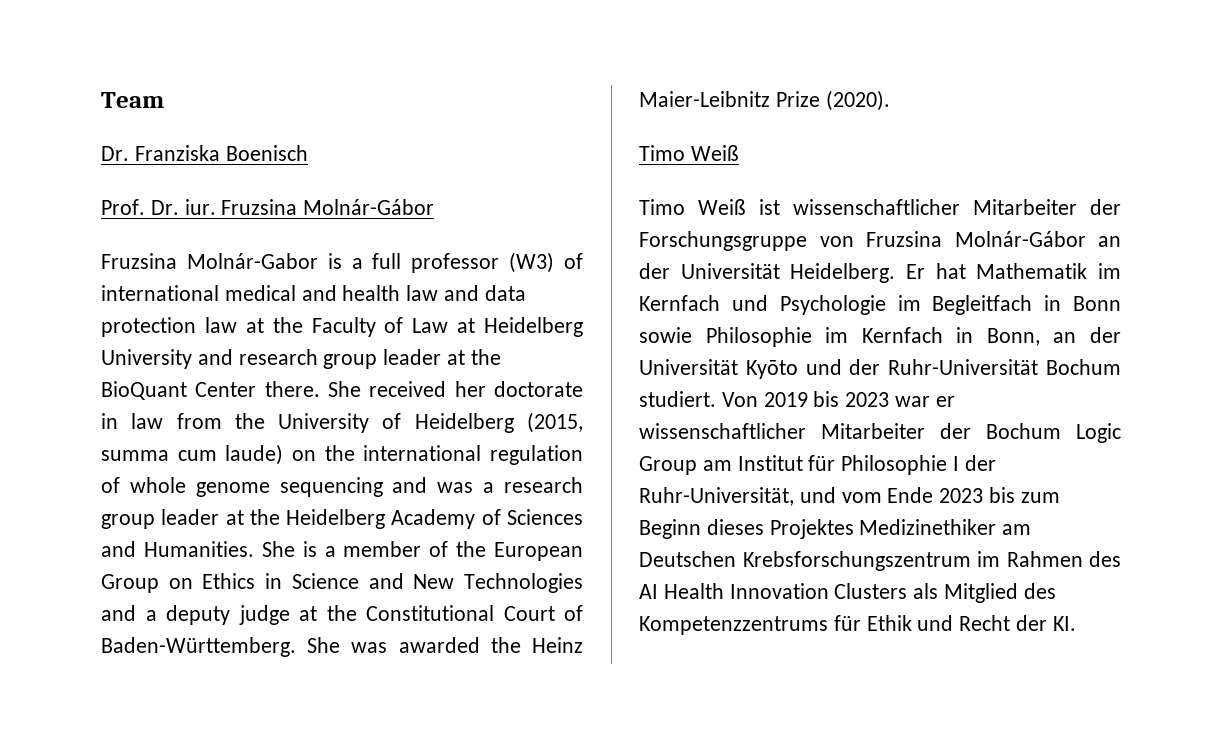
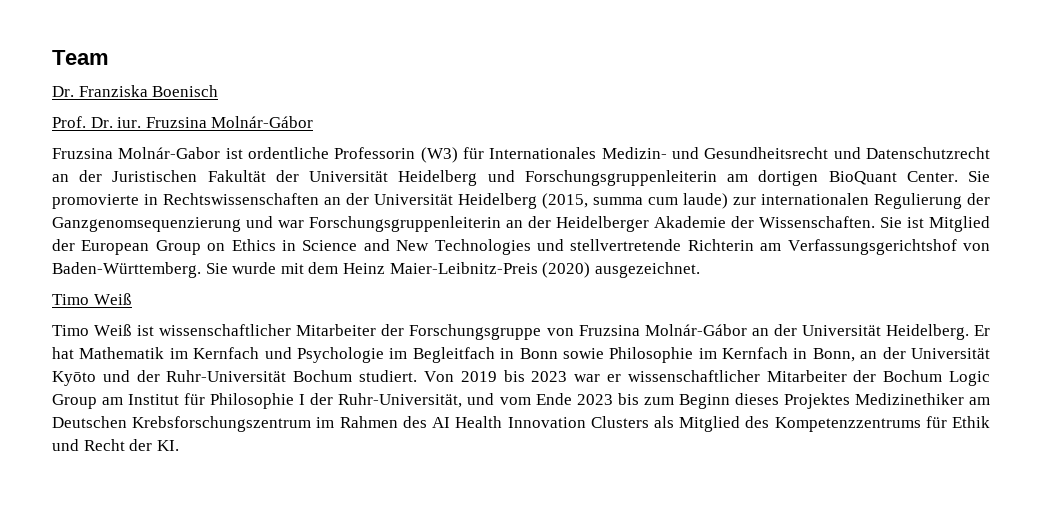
- Fruzsina Molnár-Gabor is a full professor (W3) of international medical and health law and data protection law at the Faculty of Law at Heidelberg University and research group leader at the BioQuant Center there. She received her doctorate in law from the University of Heidelberg (2015, summa cum laude) on the international regulation of whole genome sequencing and was a research group leader at the Heidelberg Academy of Sciences and Humanities. She is a member of the European Group on Ethics in Science and New Technologies and a deputy judge at the Constitutional Court of Baden-Württemberg. She was awarded the Heinz Maier-Leibnitz Prize (2020).
+ Fruzsina Molnár-Gabor ist ordentliche Professorin (W3) für Internationales Medizin- und Gesundheitsrecht und Datenschutzrecht an der Juristischen Fakultät der Universität Heidelberg und Forschungsgruppenleiterin am dortigen BioQuant Center. Sie promovierte in Rechtswissenschaften an der Universität Heidelberg (2015, summa cum laude) zur internationalen Regulierung der Ganzgenomsequenzierung und war Forschungsgruppenleiterin an der Heidelberger Akademie der Wissenschaften. Sie ist Mitglied der European Group on Ethics in Science and New Technologies und stellvertretende Richterin am Verfassungsgerichtshof von Baden-Württemberg. Sie wurde mit dem Heinz Maier-Leibnitz-Preis (2020) ausgezeichnet.

